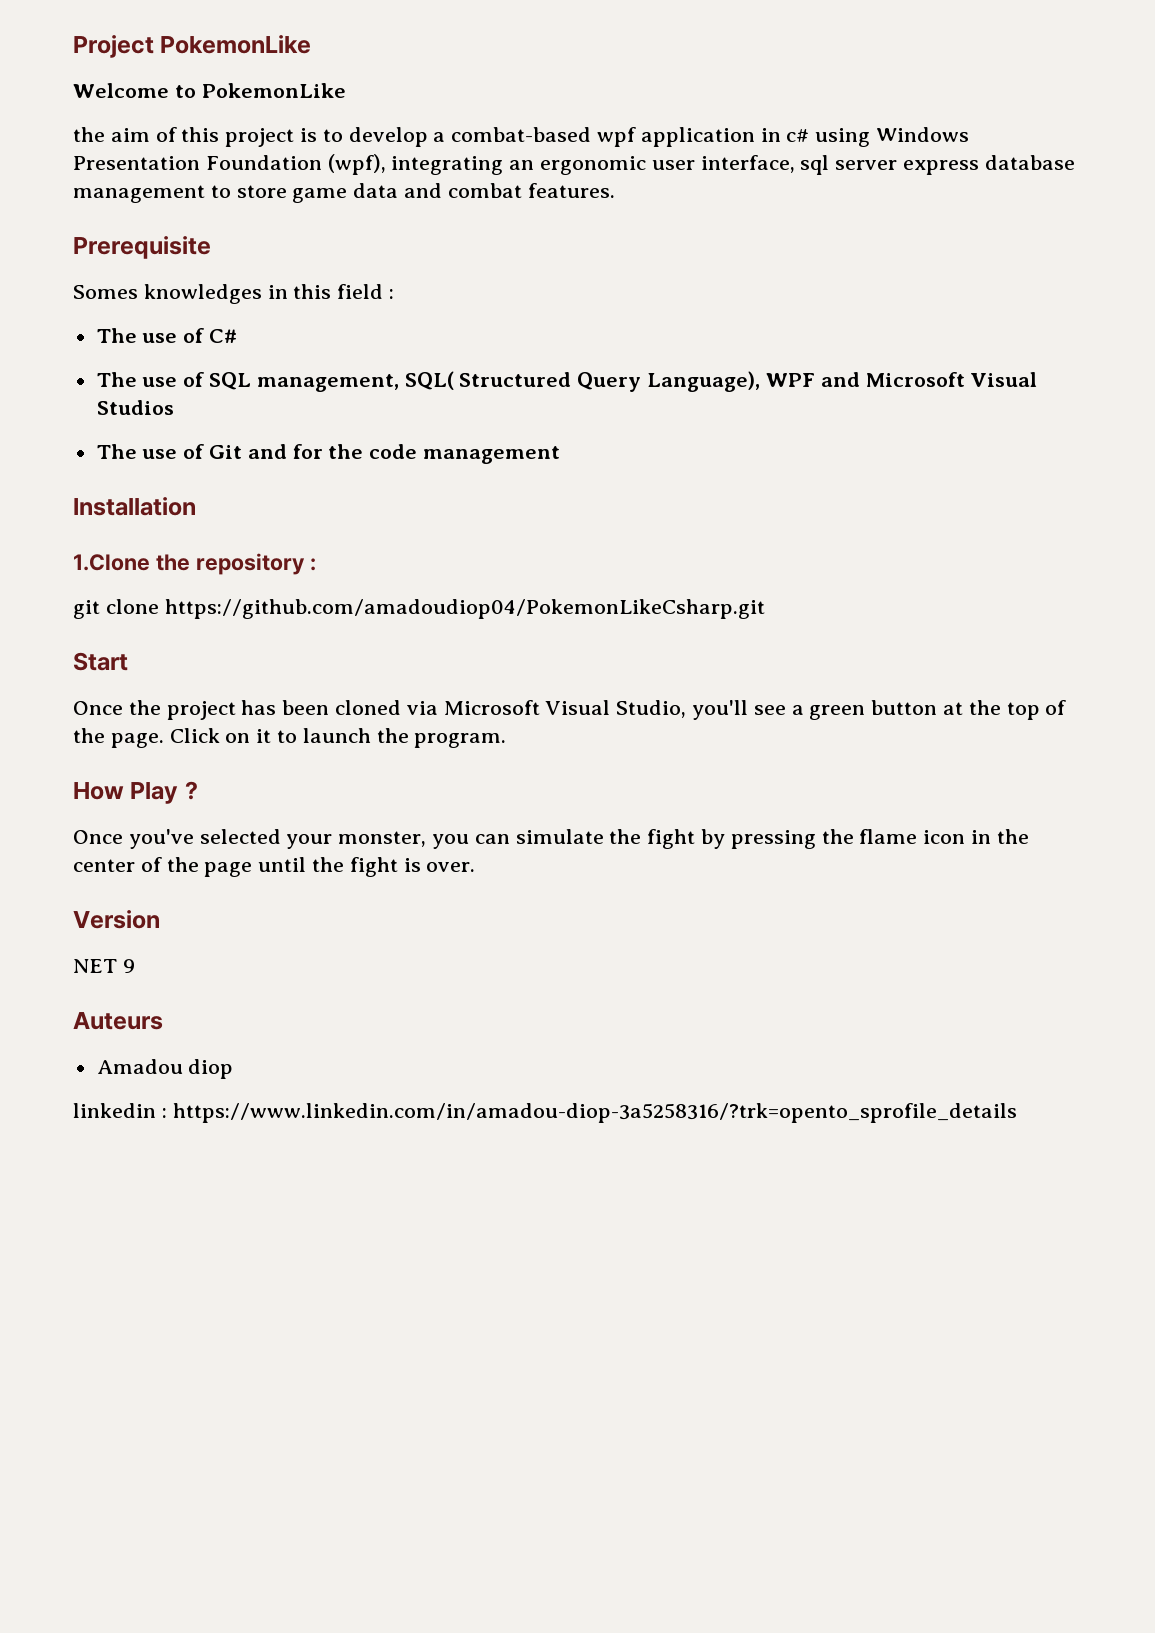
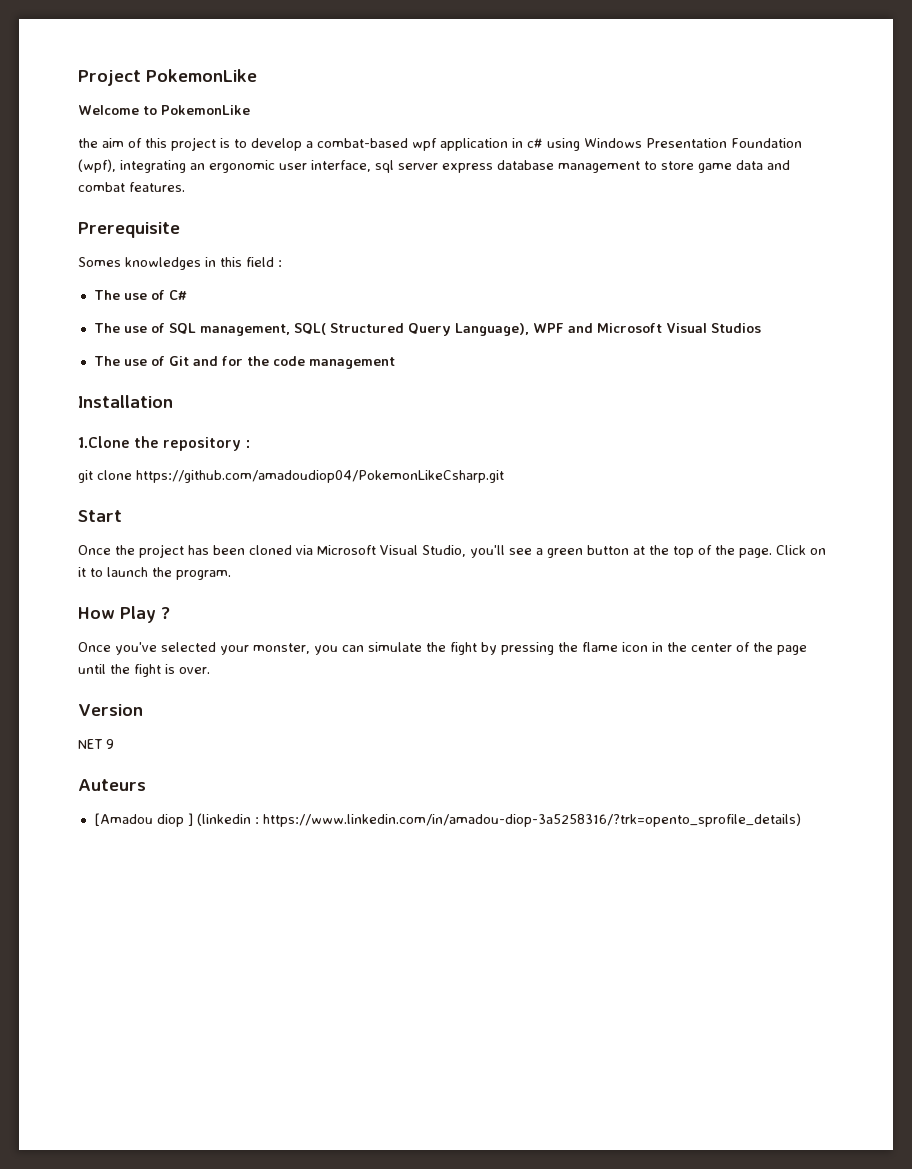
- Amadou diop
- linkedin : https://www.linkedin.com/in/amadou-diop-3a5258316/?trk=opento_sprofile_details
+ [Amadou diop ] (linkedin : https://www.linkedin.com/in/amadou-diop-3a5258316/?trk=opento_sprofile_details)

